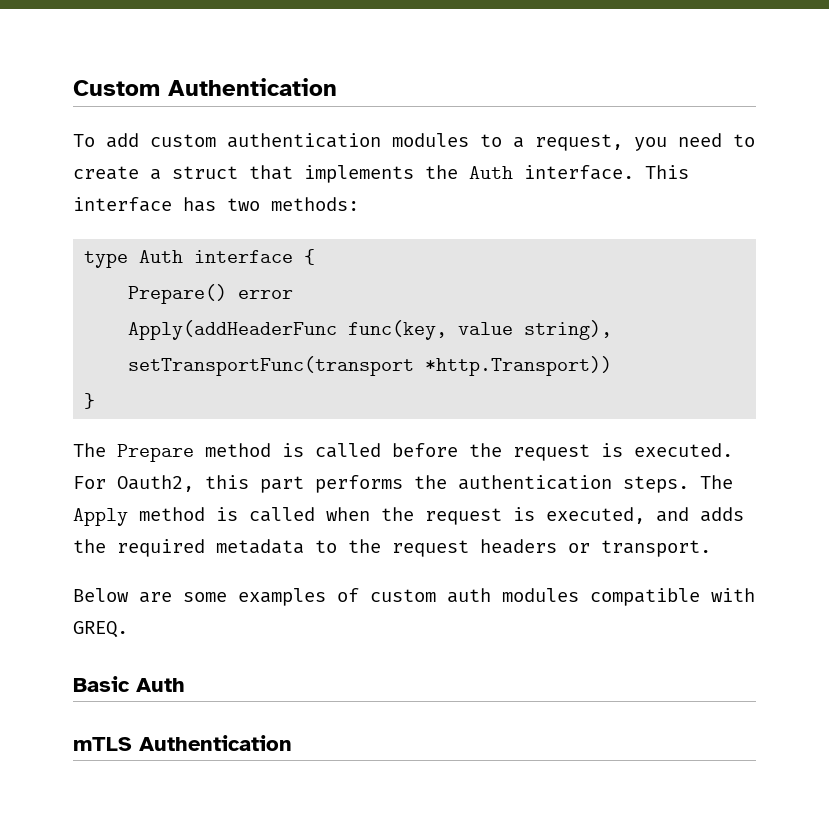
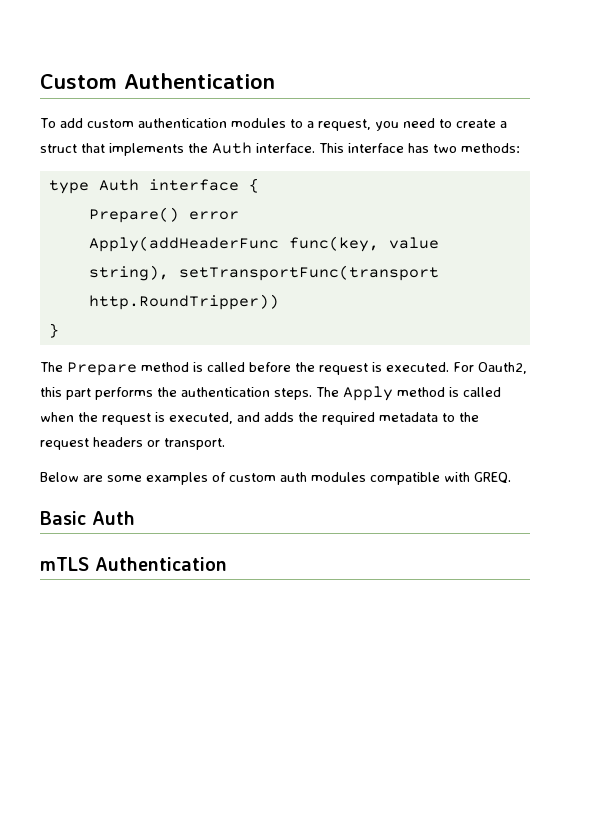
- Apply(addHeaderFunc func(key, value string), setTransportFunc(transport *http.Transport))
+ Apply(addHeaderFunc func(key, value string), setTransportFunc(transport http.RoundTripper))

